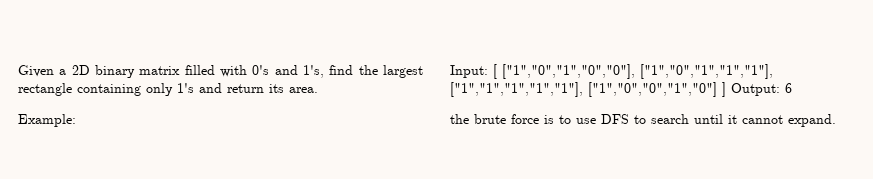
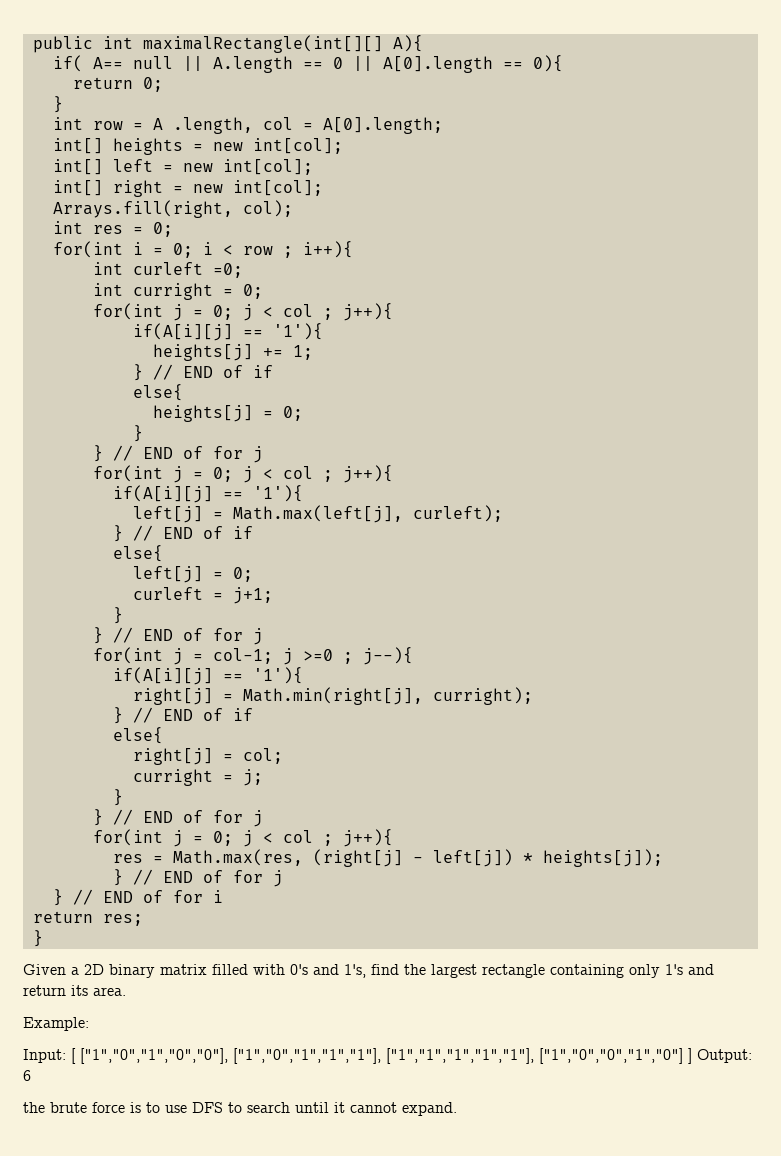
+ public int maximalRectangle(int[][] A){
+ if( A== null || A.length == 0 || A[0].length == 0){
+ return 0;
+ }
+ int row = A .length, col = A[0].length;
+ int[] heights = new int[col];
+ int[] left = new int[col];
+ int[] right = new int[col];
+ Arrays.fill(right, col);
+ int res = 0;
+ for(int i = 0; i < row ; i++){
+ int curleft =0;
+ int curright = 0;
+ for(int j = 0; j < col ; j++){
+ if(A[i][j] == '1'){
+ heights[j] += 1;
+ } // END of if
+ else{
+ heights[j] = 0;
+ }
+ } // END of for j
+ for(int j = 0; j < col ; j++){
+ if(A[i][j] == '1'){
+ left[j] = Math.max(left[j], curleft);
+ } // END of if
+ else{
+ left[j] = 0;
+ curleft = j+1;
+ }
+ } // END of for j
+ for(int j = col-1; j >=0 ; j--){
+ if(A[i][j] == '1'){
+ right[j] = Math.min(right[j], curright);
+ } // END of if
+ else{
+ right[j] = col;
+ curright = j;
+ }
+ } // END of for j
+ for(int j = 0; j < col ; j++){
+ res = Math.max(res, (right[j] - left[j]) * heights[j]);
+ } // END of for j
+ } // END of for i
+ return res;
+ }

